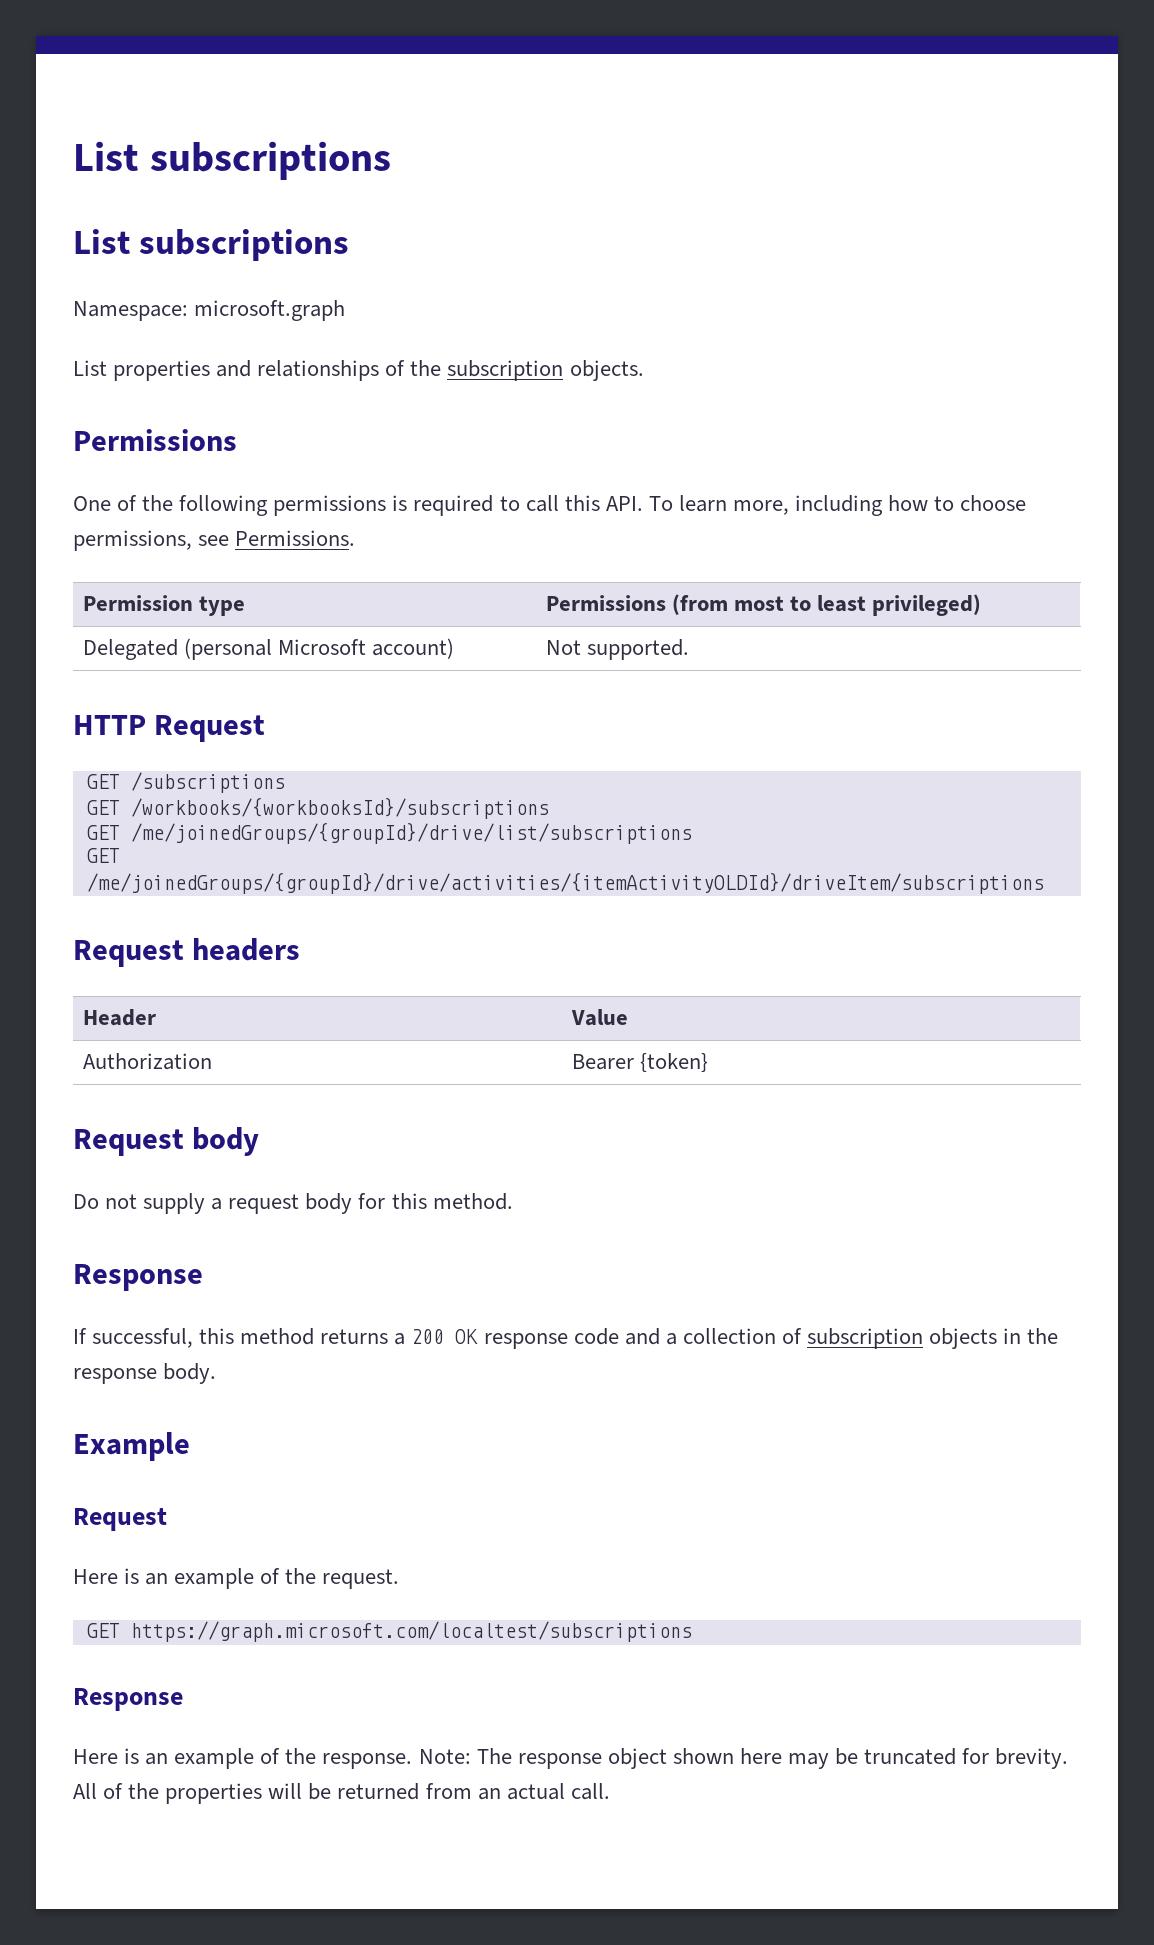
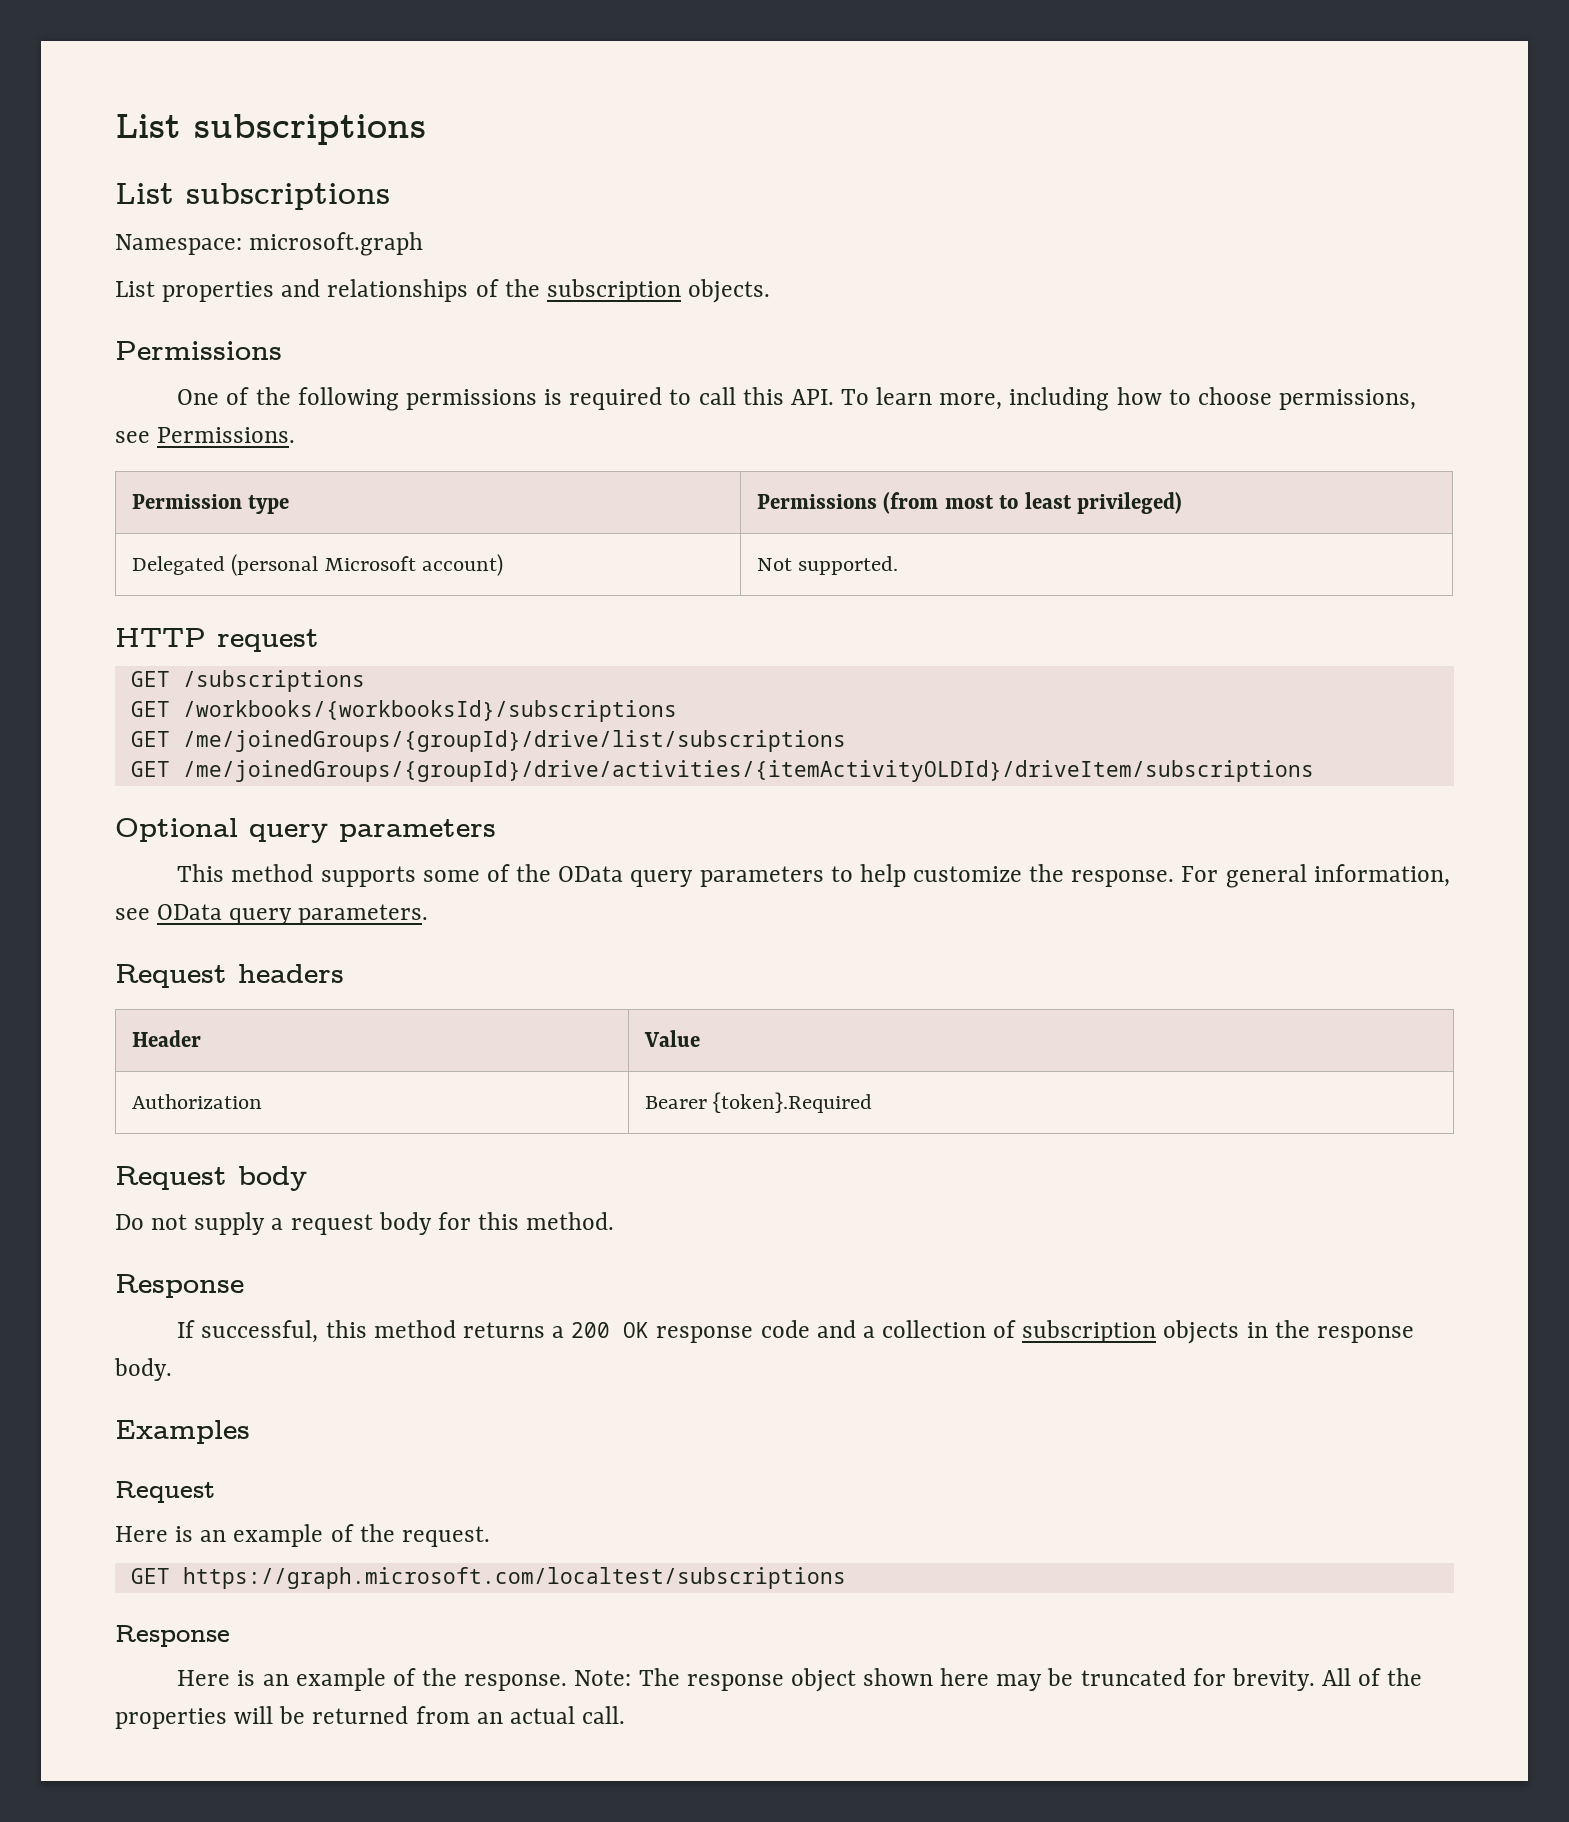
- HTTP Request
+ HTTP request
+ Optional query parameters
+ This method supports some of the OData query parameters to help customize the response. For general information, see OData query parameters.
- Authorization | Bearer {token}
+ Authorization | Bearer {token}.Required
- Example
+ Examples

